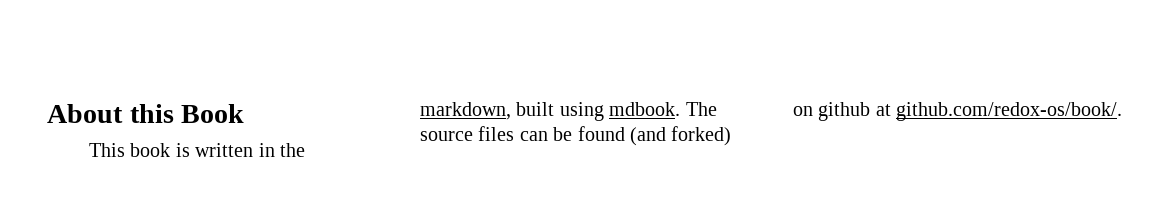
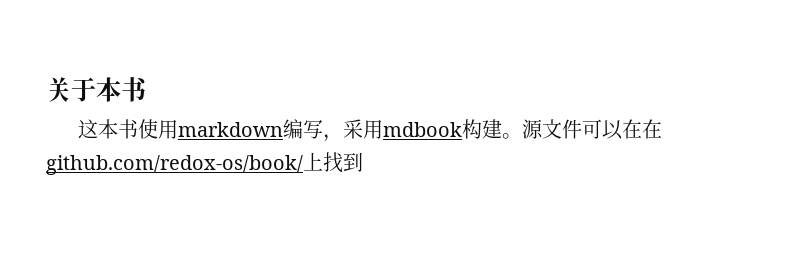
- About this Book
- This book is written in the markdown, built using mdbook. The source files can be found (and forked) on github at github.com/redox-os/book/.
+ 关于本书
+ 这本书使用markdown编写，采用mdbook构建。源文件可以在在github.com/redox-os/book/上找到

